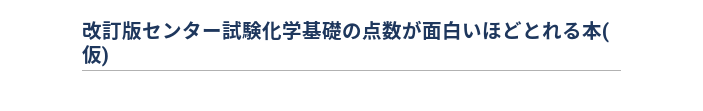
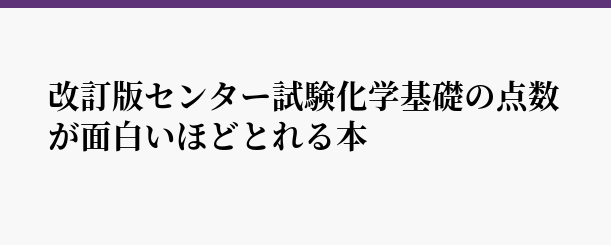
- 改訂版センター試験化学基礎の点数が面白いほどとれる本(仮)
+ 改訂版センター試験化学基礎の点数が面白いほどとれる本

